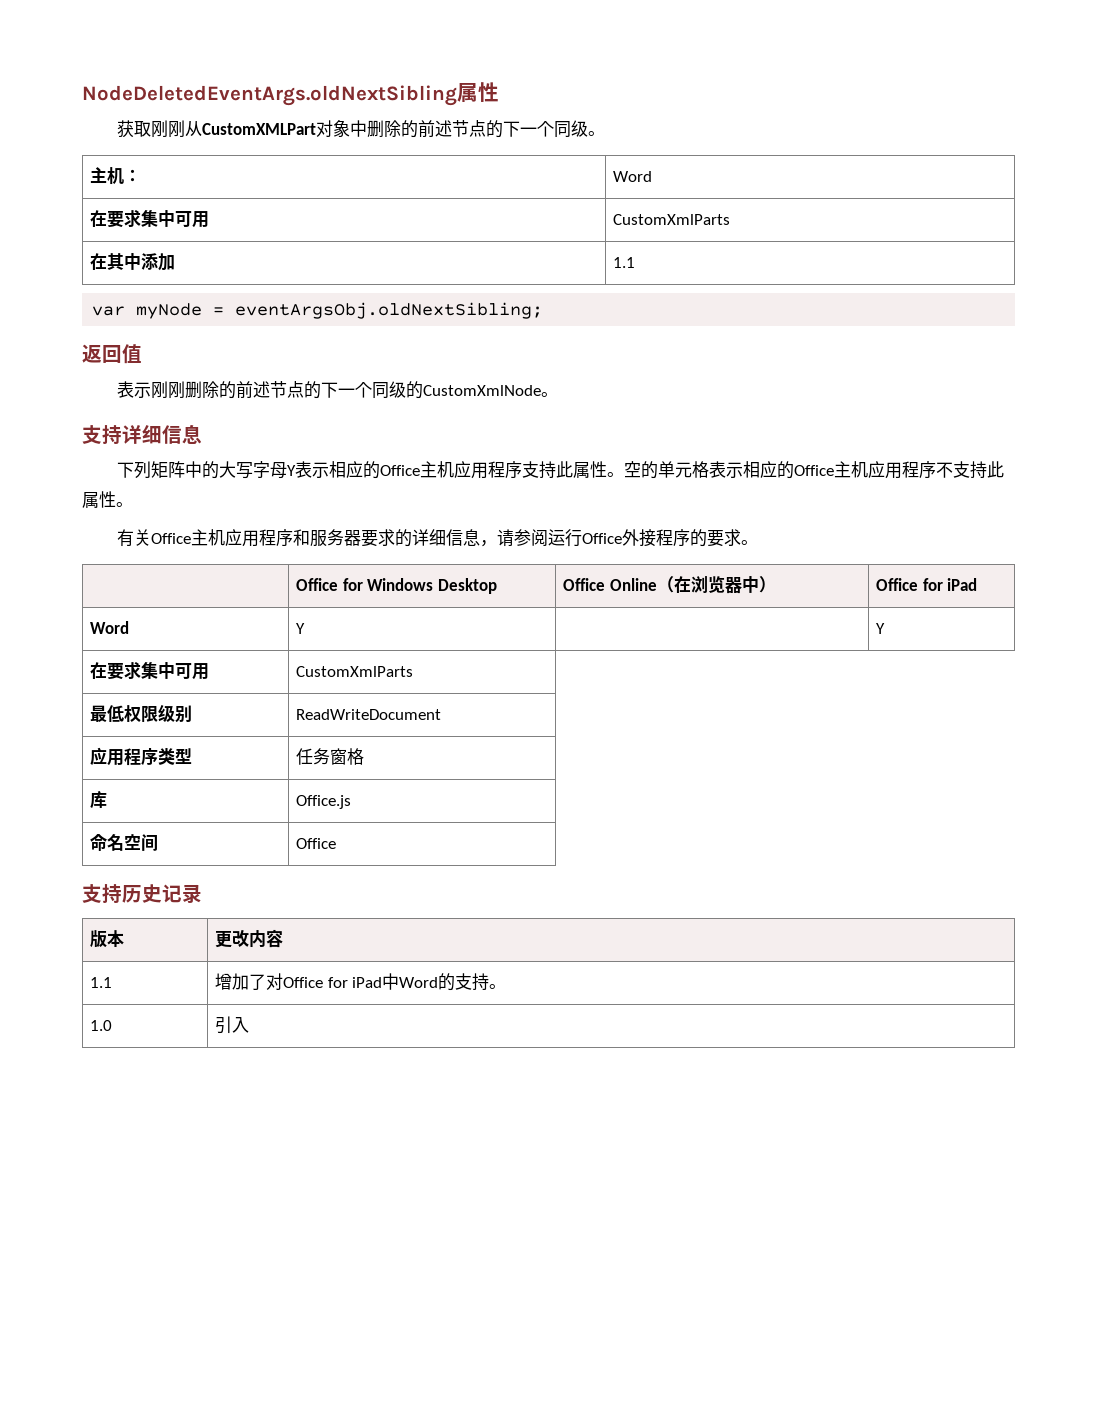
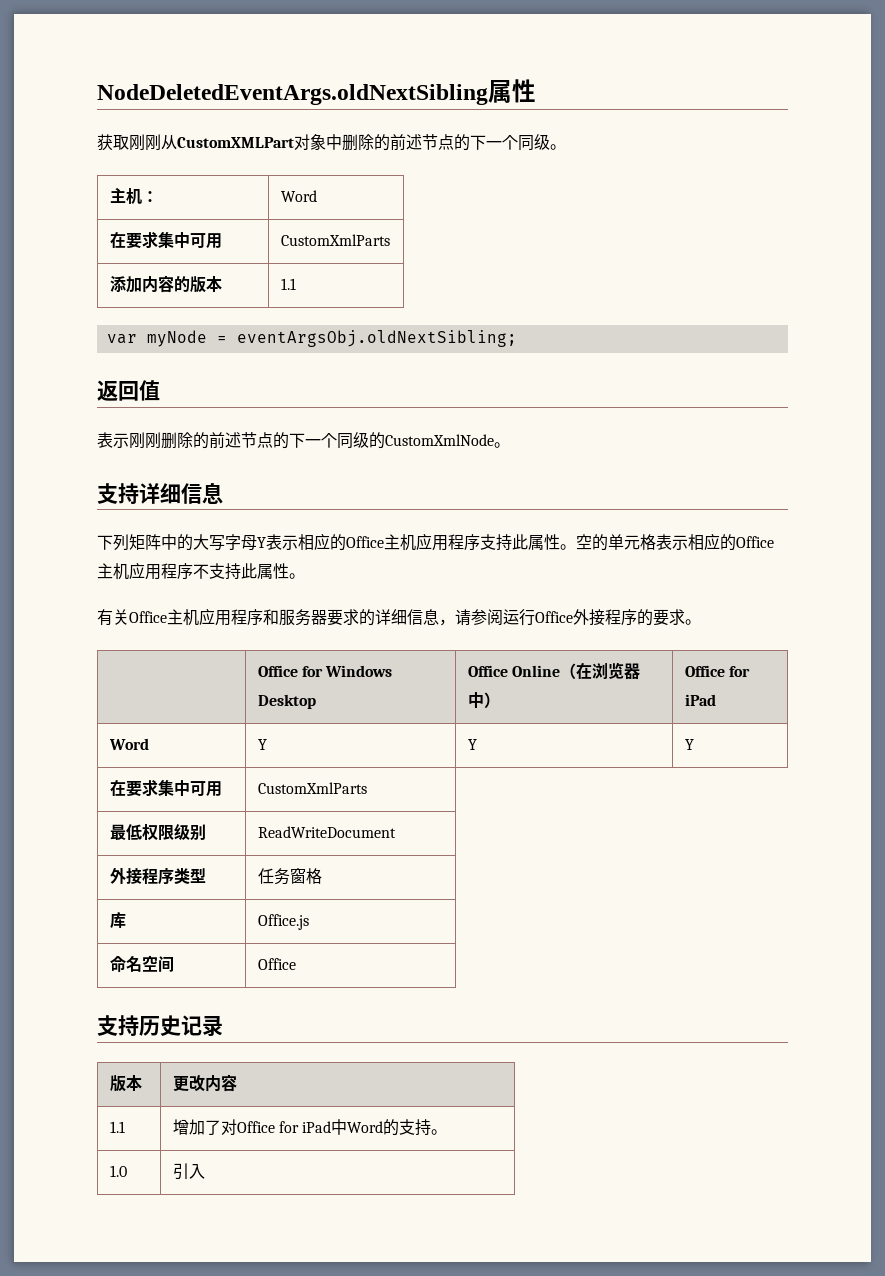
- 在其中添加 | 1.1
+ 添加内容的版本 | 1.1
- Word | Y | | Y
+ Word | Y | Y | Y
- 应用程序类型 | 任务窗格
+ 外接程序类型 | 任务窗格

